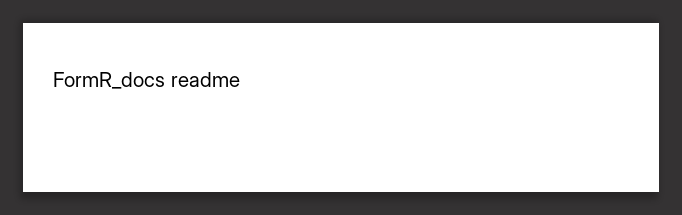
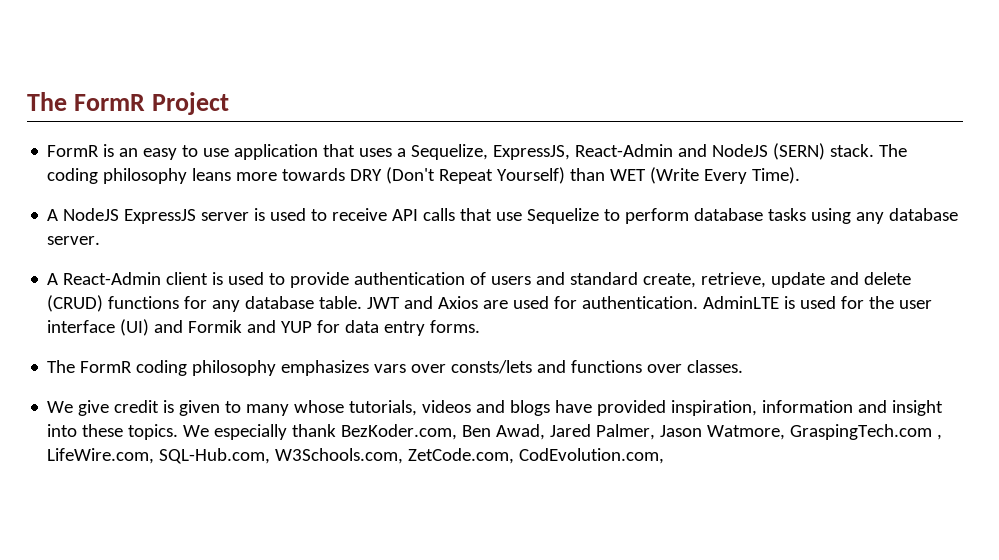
- FormR_docs readme
+ The FormR Project
+ FormR is an easy to use application that uses a Sequelize, ExpressJS, React-Admin and NodeJS (SERN) stack. The coding philosophy leans more towards DRY (Don't Repeat Yourself) than WET (Write Every Time).
+ A NodeJS ExpressJS server is used to receive API calls that use Sequelize to perform database tasks using any database server.
+ A React-Admin client is used to provide authentication of users and standard create, retrieve, update and delete (CRUD) functions for any database table. JWT and Axios are used for authentication. AdminLTE is used for the user interface (UI) and Formik and YUP for data entry forms.
+ The FormR coding philosophy emphasizes vars over consts/lets and functions over classes.
+ We give credit is given to many whose tutorials, videos and blogs have provided inspiration, information and insight into these topics. We especially thank BezKoder.com, Ben Awad, Jared Palmer, Jason Watmore, GraspingTech.com , LifeWire.com, SQL-Hub.com, W3Schools.com, ZetCode.com, CodEvolution.com,

